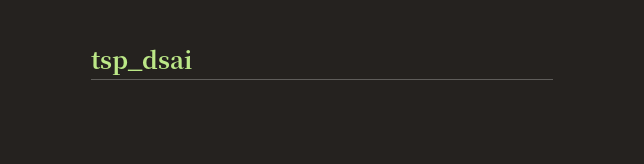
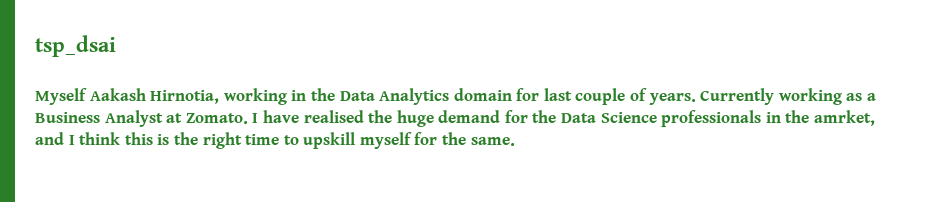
+ Myself Aakash Hirnotia, working in the Data Analytics domain for last couple of years. Currently working as a Business Analyst at Zomato. I have realised the huge demand for the Data Science professionals in the amrket, and I think this is the right time to upskill myself for the same.

